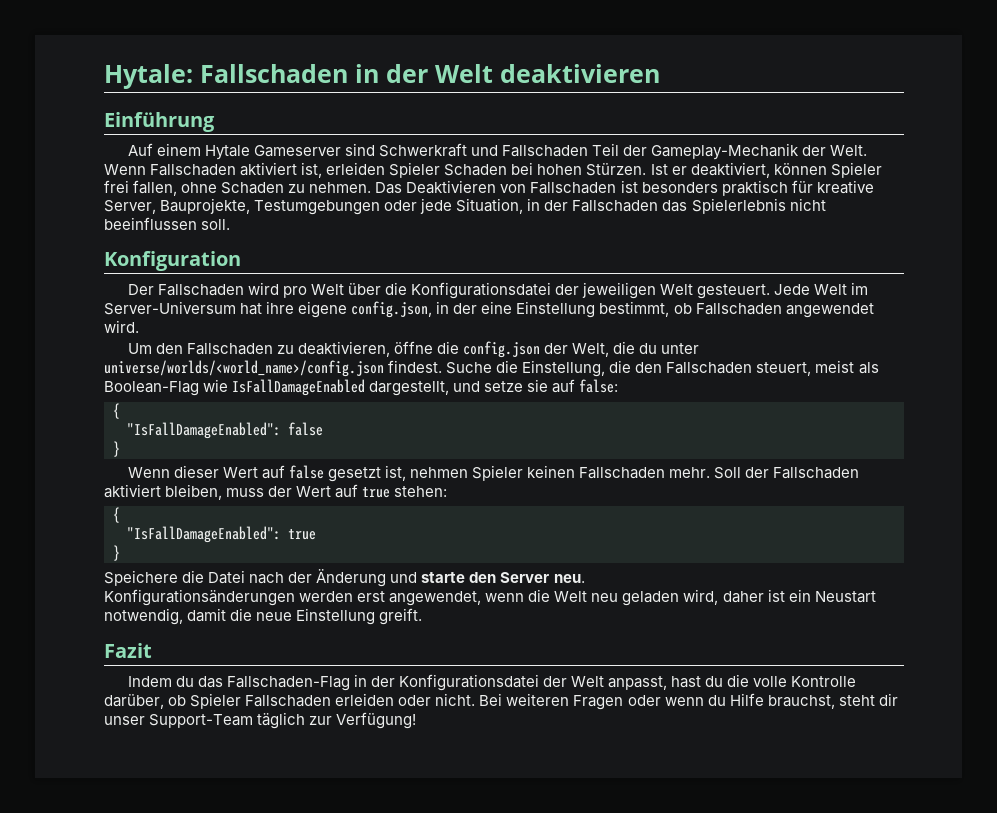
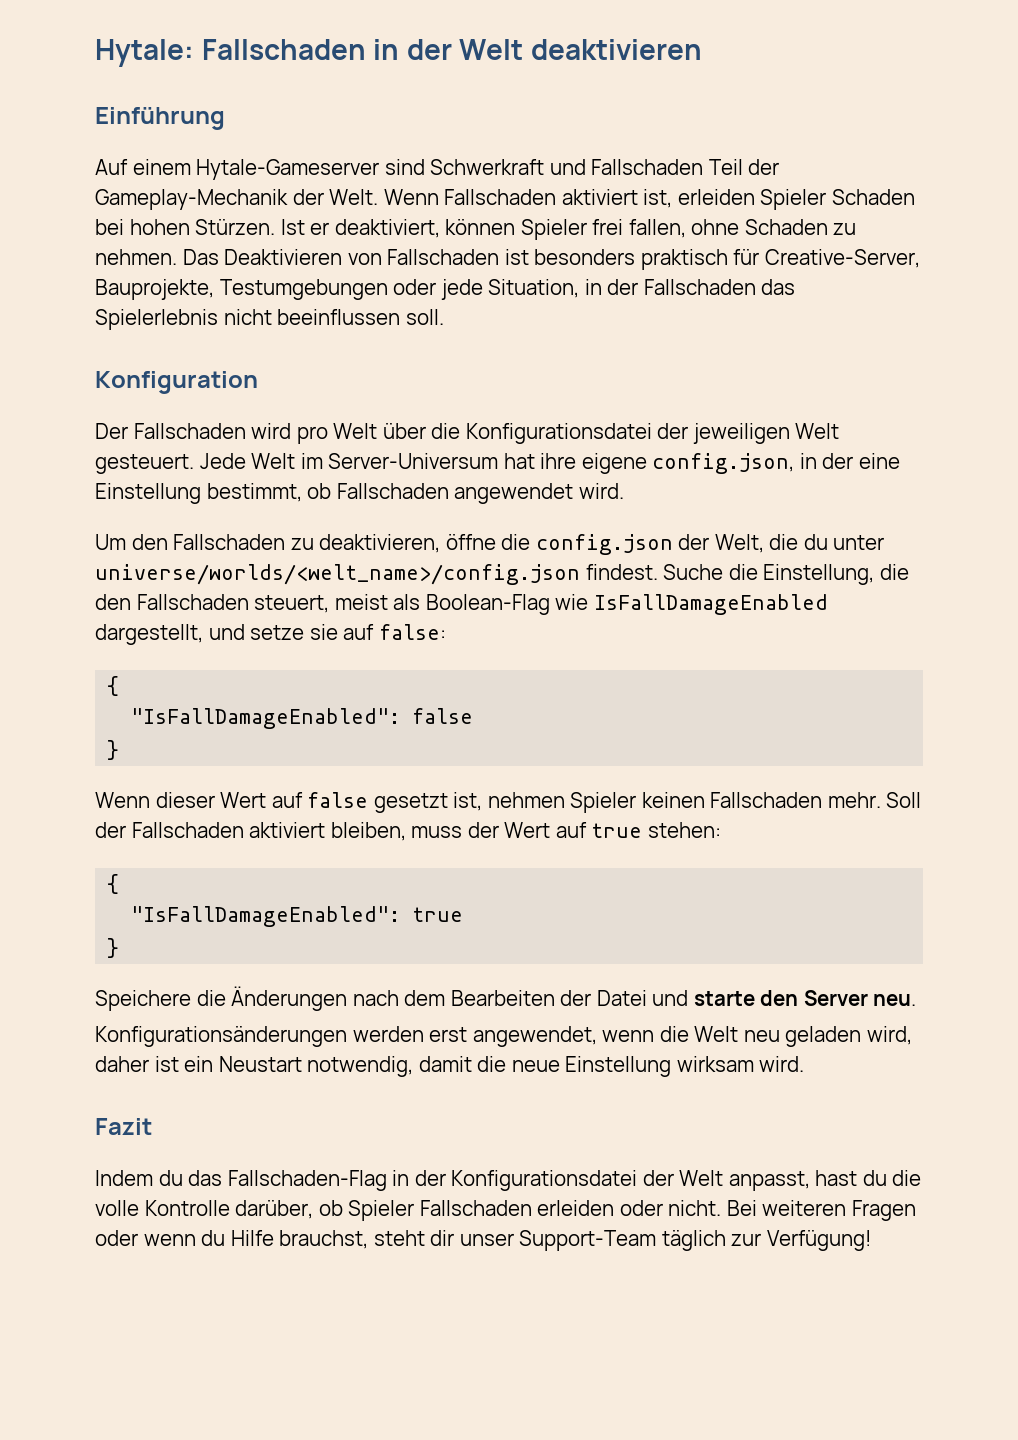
- Auf einem Hytale Gameserver sind Schwerkraft und Fallschaden Teil der Gameplay-Mechanik der Welt.
+ Auf einem Hytale-Gameserver sind Schwerkraft und Fallschaden Teil der Gameplay-Mechanik der Welt.
- Das Deaktivieren von Fallschaden ist besonders praktisch für kreative Server, Bauprojekte, Testumgebungen oder jede Situation, in der Fallschaden das Spielerlebnis nicht beeinflussen soll.
+ Das Deaktivieren von Fallschaden ist besonders praktisch für Creative-Server, Bauprojekte, Testumgebungen oder jede Situation, in der Fallschaden das Spielerlebnis nicht beeinflussen soll.
- Um den Fallschaden zu deaktivieren, öffne die config.json der Welt, die du unter universe/worlds/<world_name>/config.json findest.
+ Um den Fallschaden zu deaktivieren, öffne die config.json der Welt, die du unter universe/worlds/<welt_name>/config.json findest.
- Speichere die Datei nach der Änderung und starte den Server neu.
+ Speichere die Änderungen nach dem Bearbeiten der Datei und starte den Server neu.
- Konfigurationsänderungen werden erst angewendet, wenn die Welt neu geladen wird, daher ist ein Neustart notwendig, damit die neue Einstellung greift.
+ Konfigurationsänderungen werden erst angewendet, wenn die Welt neu geladen wird, daher ist ein Neustart notwendig, damit die neue Einstellung wirksam wird.

